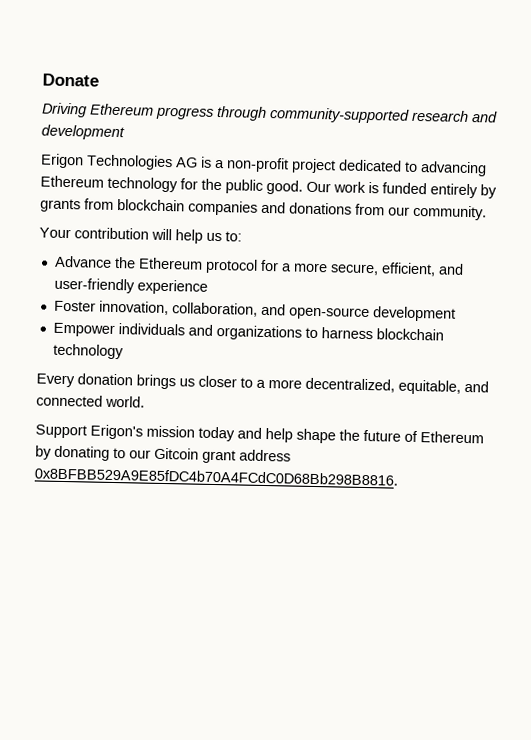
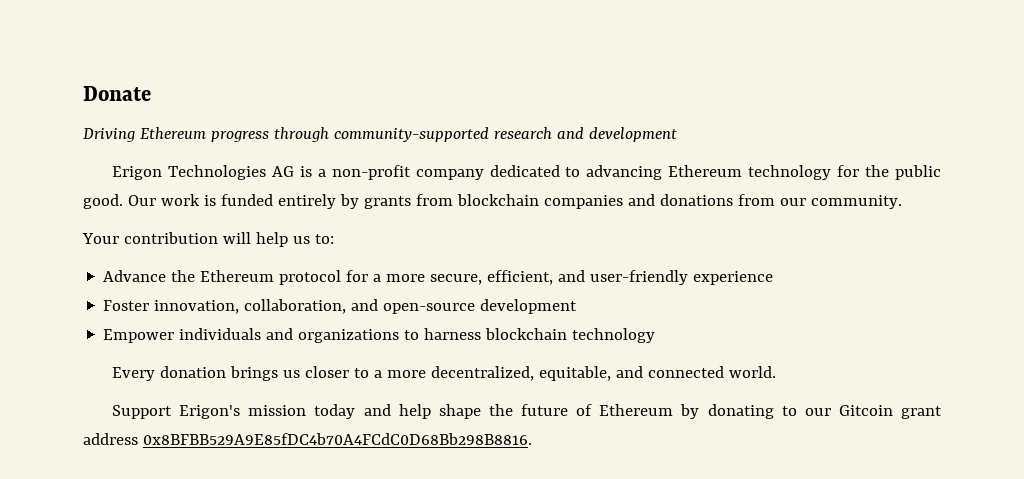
- Erigon Technologies AG is a non-profit project dedicated to advancing Ethereum technology for the public good.
+ Erigon Technologies AG is a non-profit company dedicated to advancing Ethereum technology for the public good.

